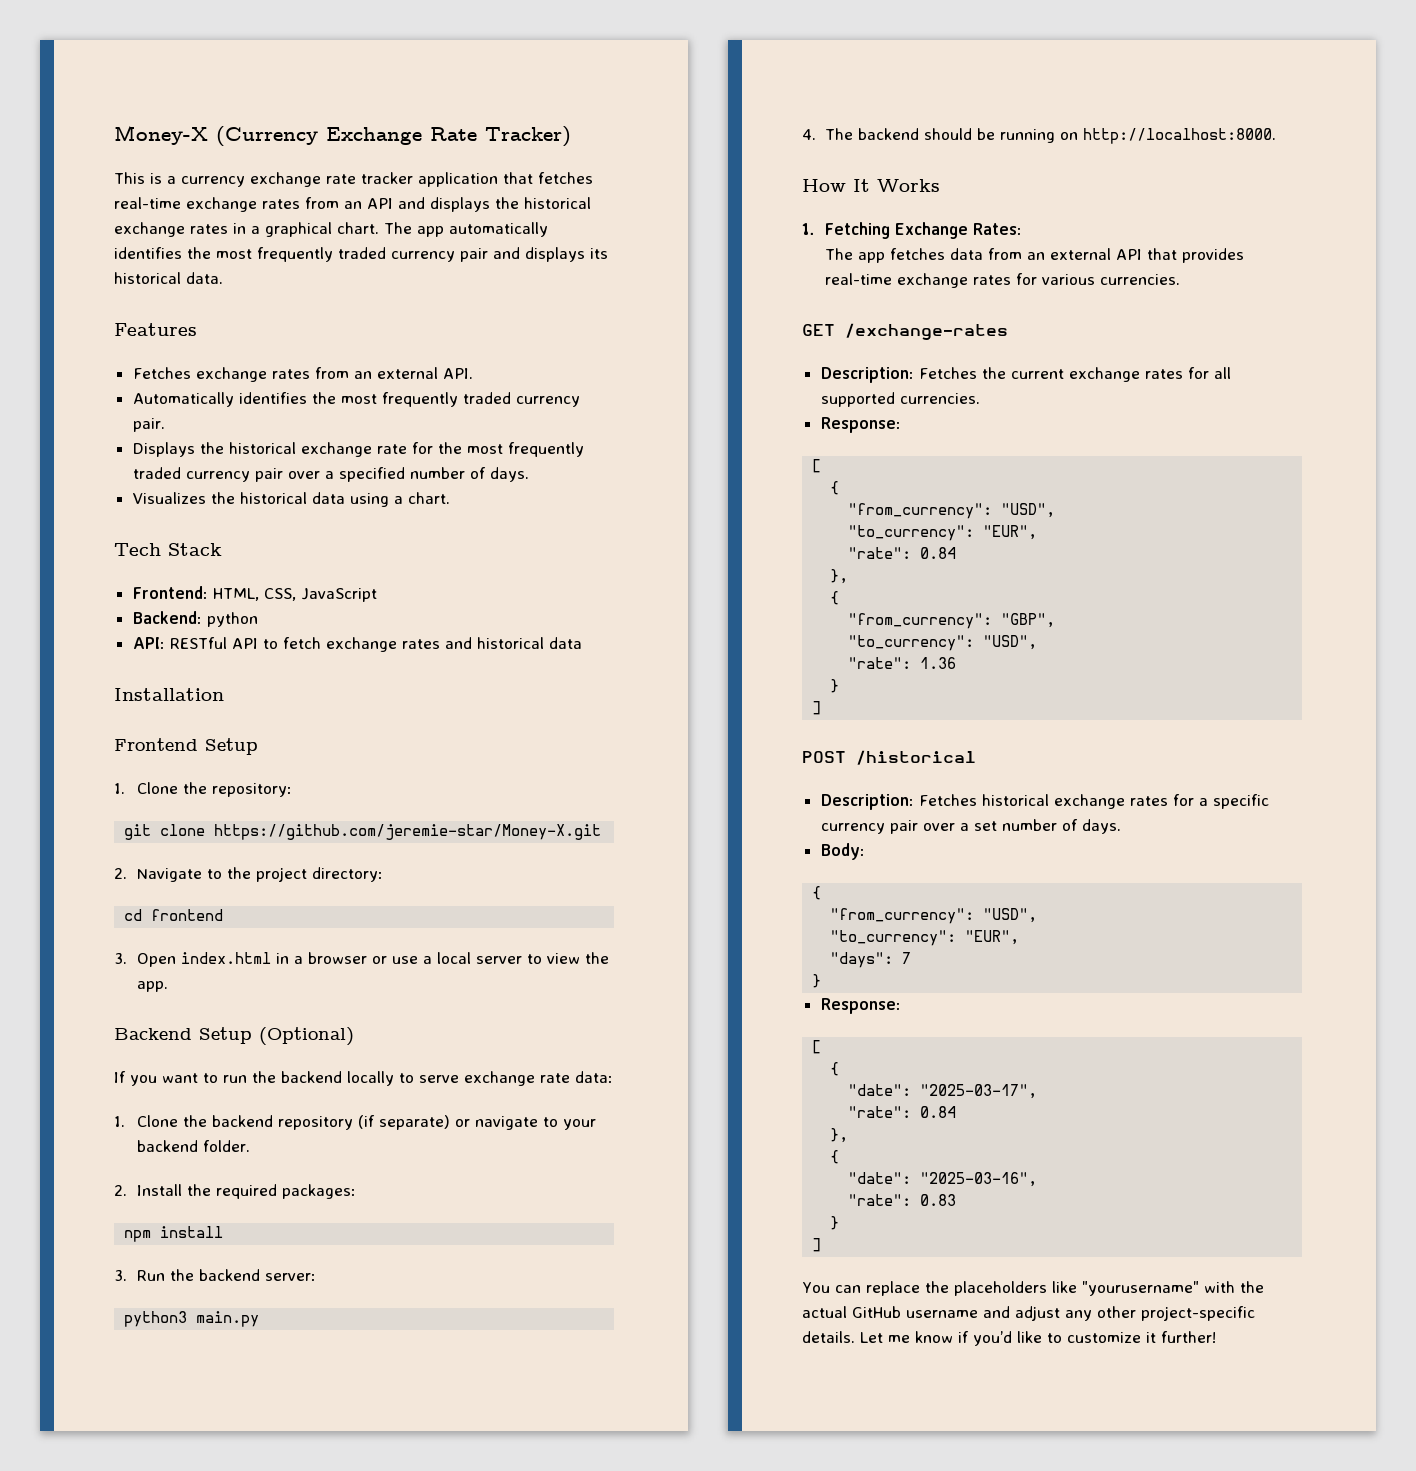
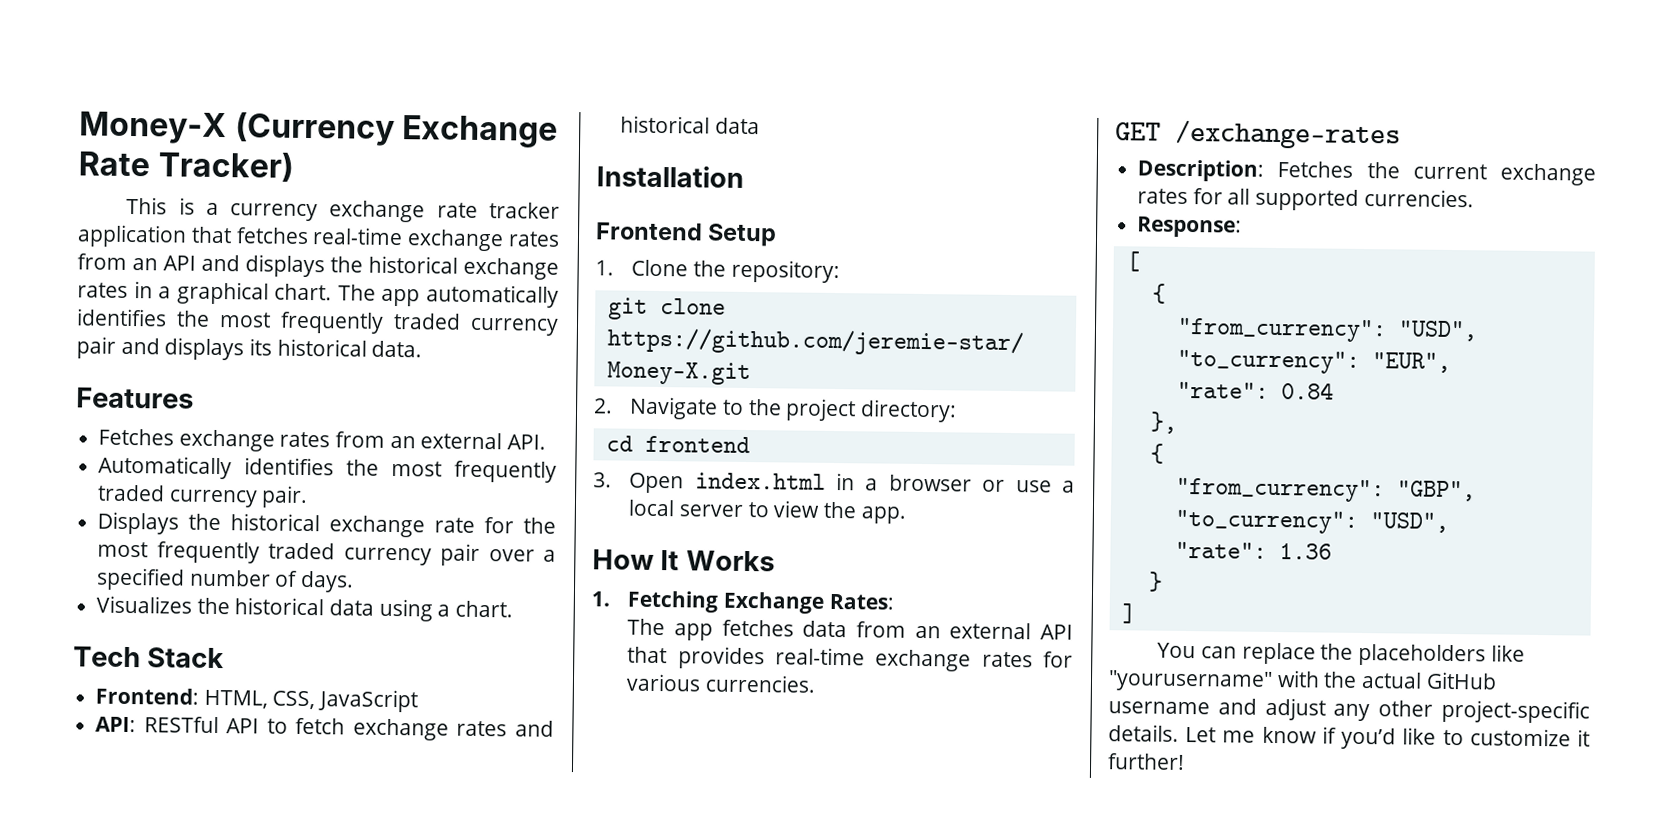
- Backend: python
- Backend Setup (Optional)
- If you want to run the backend locally to serve exchange rate data:
- 1. Clone the backend repository (if separate) or navigate to your backend folder.
- 2. Install the required packages:
- npm install
- 3. Run the backend server:
- python3 main.py
- 4. The backend should be running on http://localhost:8000.
- POST /historical
- Description: Fetches historical exchange rates for a specific currency pair over a set number of days.
- Body:
- {
- "from_currency": "USD",
- "to_currency": "EUR",
- "days": 7
- }
- Response:
- [
- {
- "date": "2025-03-17",
- "rate": 0.84
- },
- {
- "date": "2025-03-16",
- "rate": 0.83
- }
- ]

